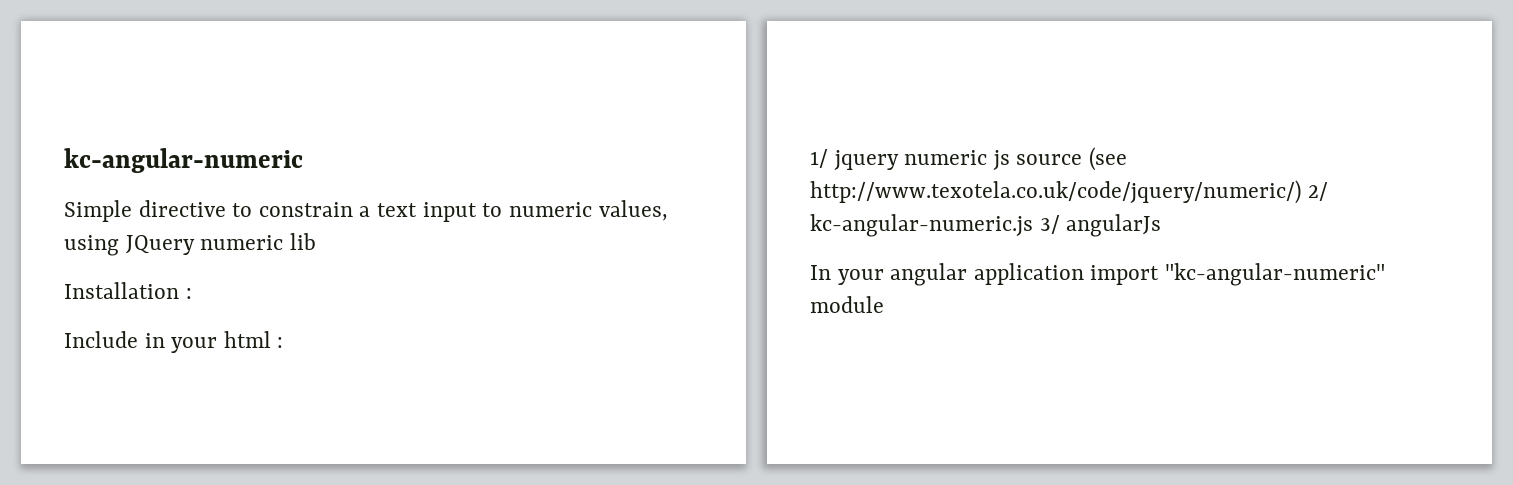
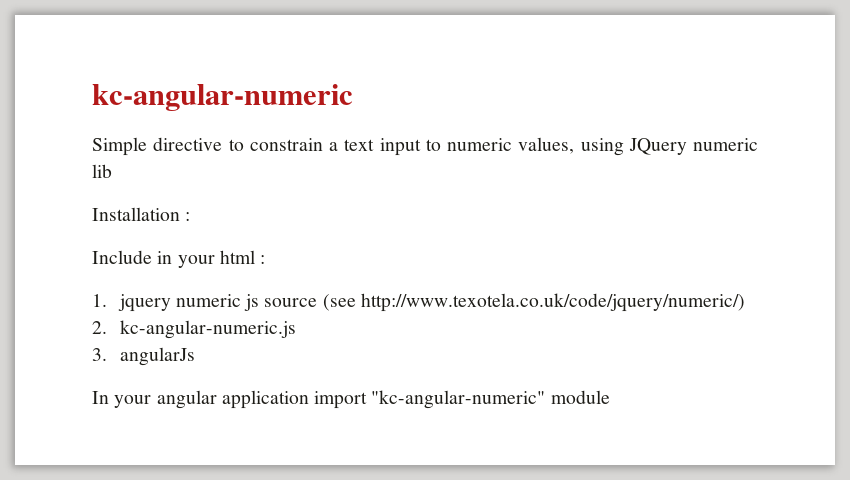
- 1/ jquery numeric js source (see http://www.texotela.co.uk/code/jquery/numeric/) 2/ kc-angular-numeric.js 3/ angularJs
+ 1. jquery numeric js source (see http://www.texotela.co.uk/code/jquery/numeric/)
+ 2. kc-angular-numeric.js
+ 3. angularJs

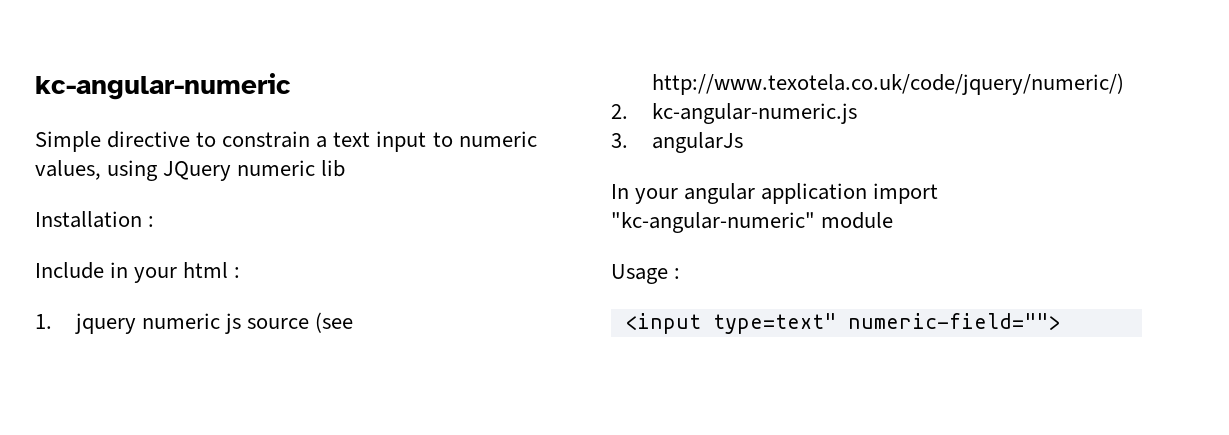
+ Usage :
+ <input type=text" numeric-field="">

